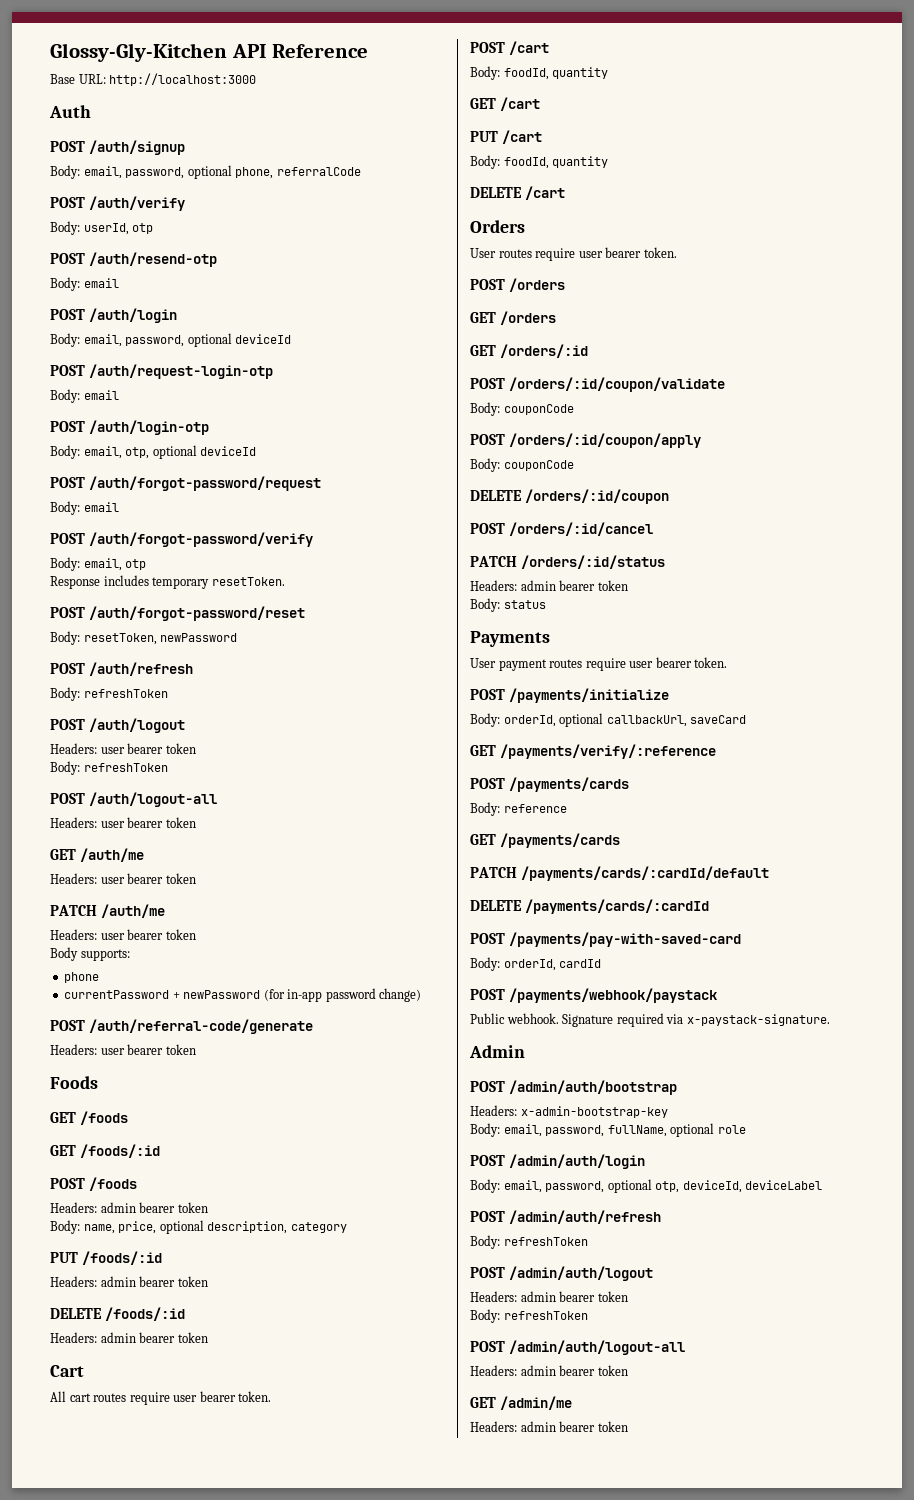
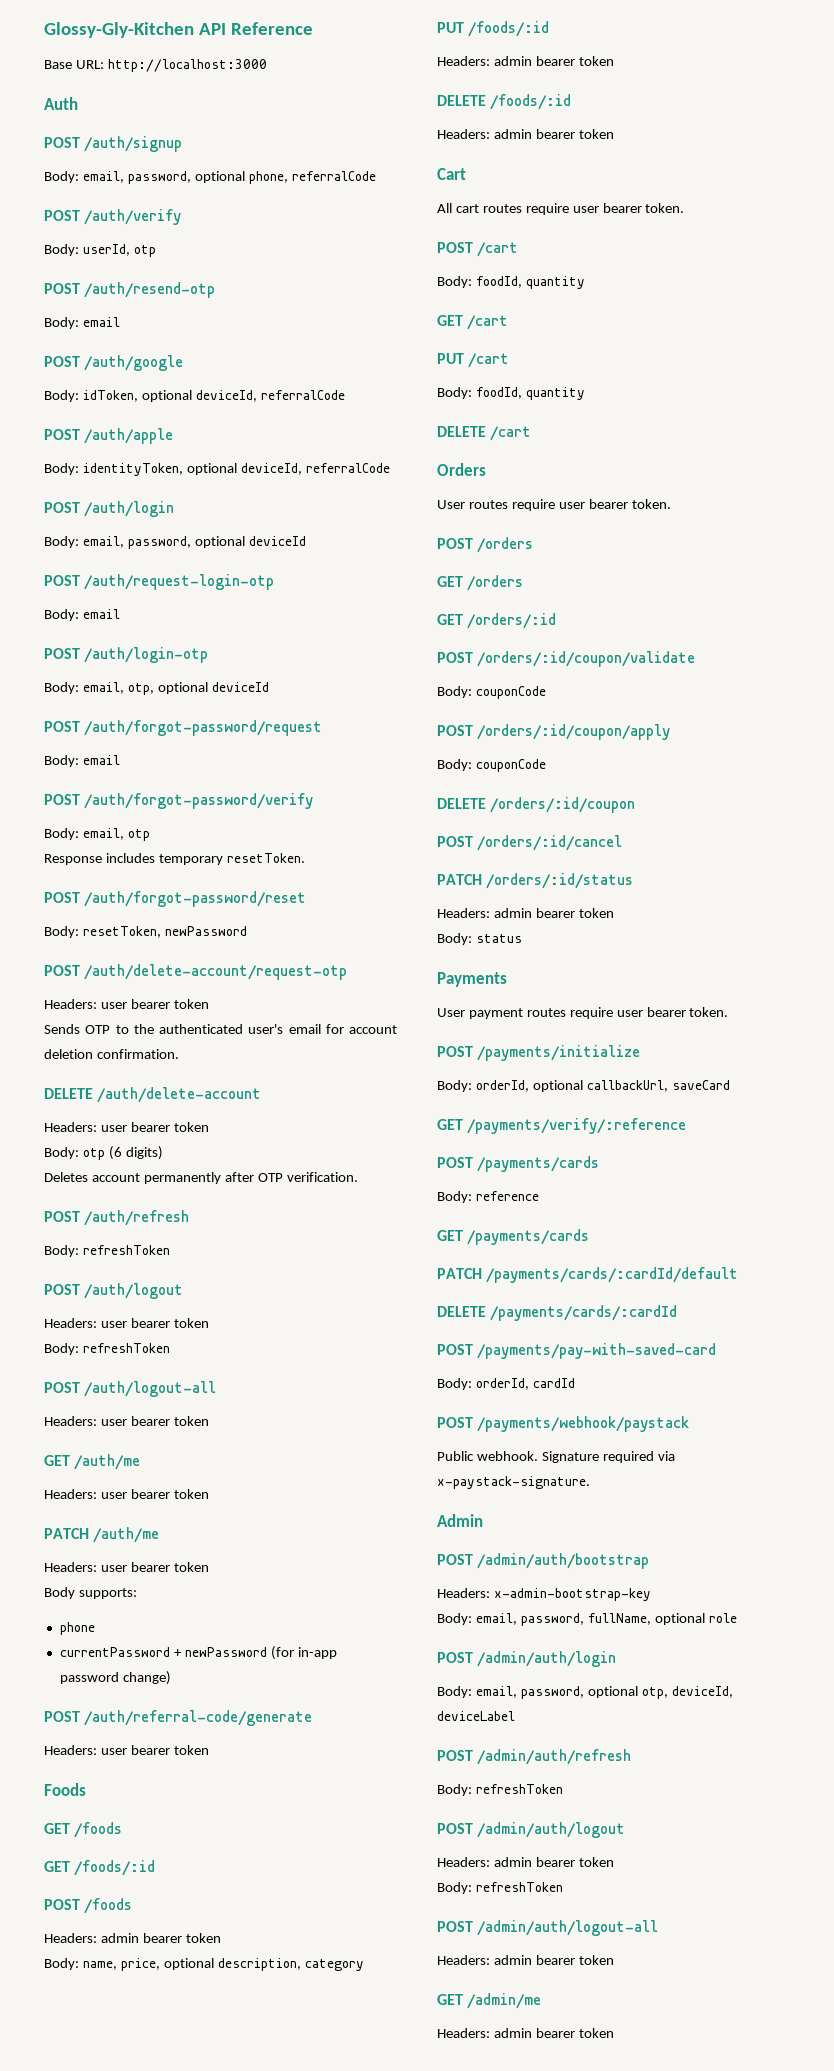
+ POST /auth/google
+ Body: idToken, optional deviceId, referralCode
+ POST /auth/apple
+ Body: identityToken, optional deviceId, referralCode
+ POST /auth/delete-account/request-otp
+ Headers: user bearer token
+ Sends OTP to the authenticated user's email for account deletion confirmation.
+ DELETE /auth/delete-account
+ Headers: user bearer token
+ Body: otp (6 digits)
+ Deletes account permanently after OTP verification.

